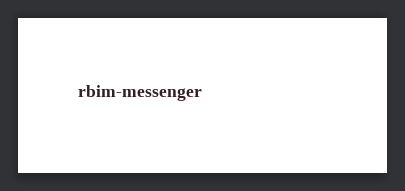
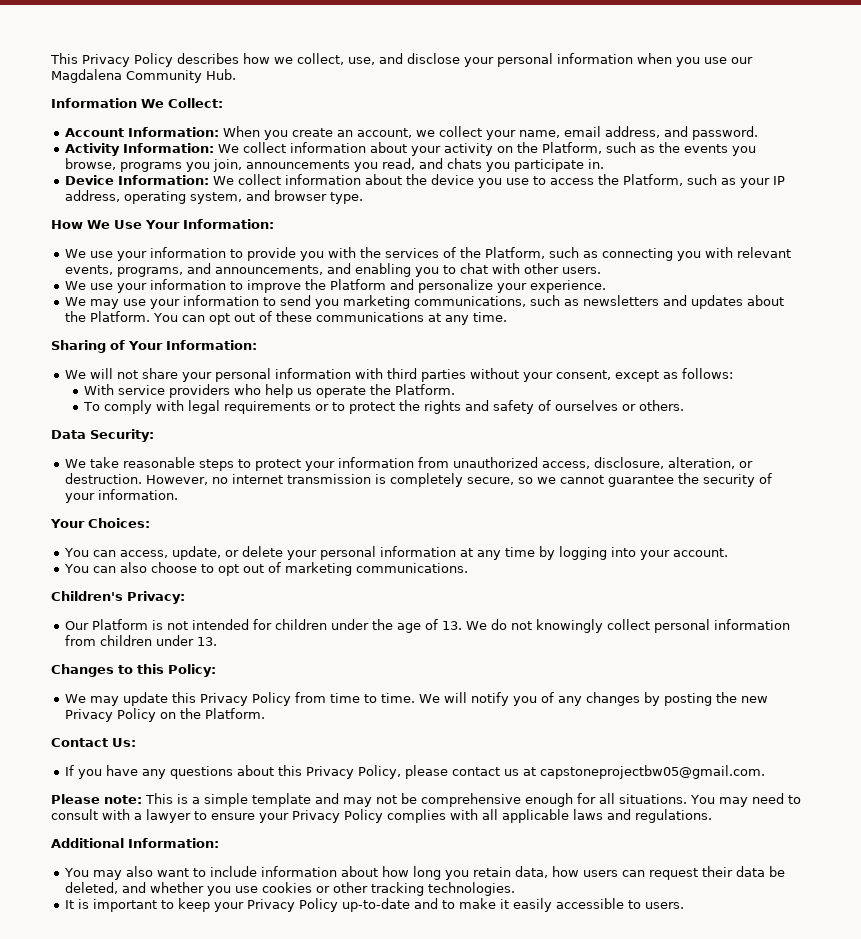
- rbim-messenger
+ This Privacy Policy describes how we collect, use, and disclose your personal information when you use our Magdalena Community Hub.
+ Information We Collect:
+ Account Information: When you create an account, we collect your name, email address, and password.
+ Activity Information: We collect information about your activity on the Platform, such as the events you browse, programs you join, announcements you read, and chats you participate in.
+ Device Information: We collect information about the device you use to access the Platform, such as your IP address, operating system, and browser type.
+ How We Use Your Information:
+ We use your information to provide you with the services of the Platform, such as connecting you with relevant events, programs, and announcements, and enabling you to chat with other users.
+ We use your information to improve the Platform and personalize your experience.
+ We may use your information to send you marketing communications, such as newsletters and updates about the Platform. You can opt out of these communications at any time.
+ Sharing of Your Information:
+ We will not share your personal information with third parties without your consent, except as follows:
+ With service providers who help us operate the Platform.
+ To comply with legal requirements or to protect the rights and safety of ourselves or others.
+ Data Security:
+ We take reasonable steps to protect your information from unauthorized access, disclosure, alteration, or destruction. However, no internet transmission is completely secure, so we cannot guarantee the security of your information.
+ Your Choices:
+ You can access, update, or delete your personal information at any time by logging into your account.
+ You can also choose to opt out of marketing communications.
+ Children's Privacy:
+ Our Platform is not intended for children under the age of 13. We do not knowingly collect personal information from children under 13.
+ Changes to this Policy:
+ We may update this Privacy Policy from time to time. We will notify you of any changes by posting the new Privacy Policy on the Platform.
+ Contact Us:
+ If you have any questions about this Privacy Policy, please contact us at capstoneprojectbw05@gmail.com.
+ Please note: This is a simple template and may not be comprehensive enough for all situations. You may need to consult with a lawyer to ensure your Privacy Policy complies with all applicable laws and regulations.
+ Additional Information:
+ You may also want to include information about how long you retain data, how users can request their data be deleted, and whether you use cookies or other tracking technologies.
+ It is important to keep your Privacy Policy up-to-date and to make it easily accessible to users.

